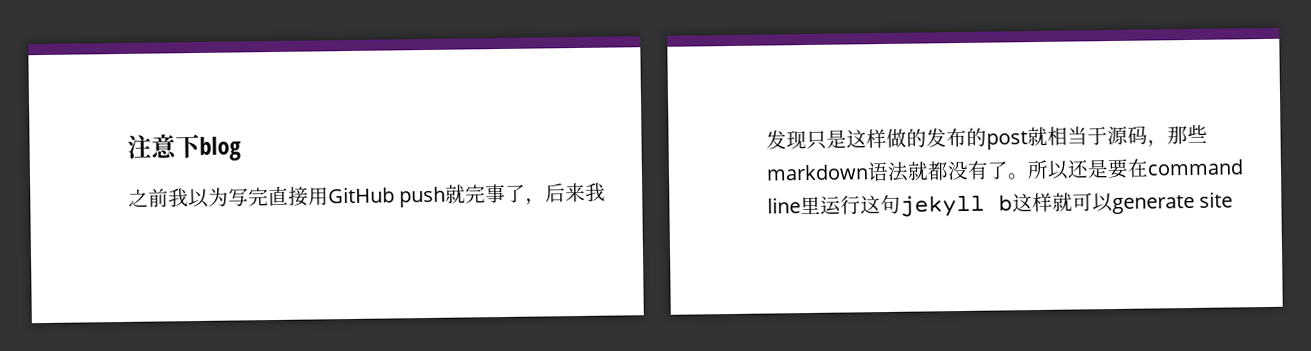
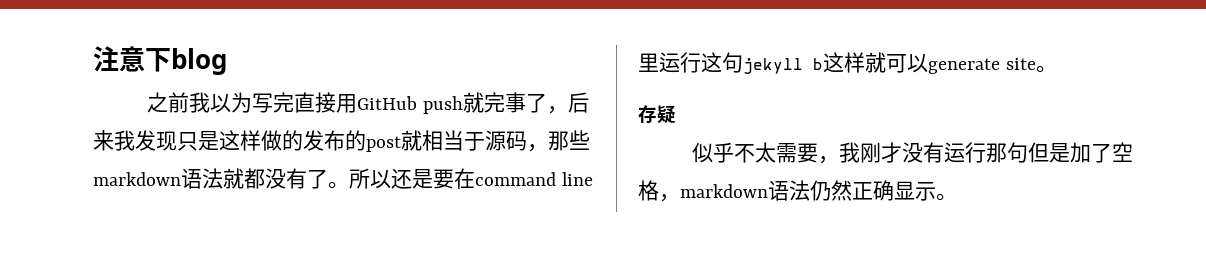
- 所以还是要在command line里运行这句jekyll b这样就可以generate site
+ 所以还是要在command line里运行这句jekyll b这样就可以generate site。
+ 存疑
+ 似乎不太需要，我刚才没有运行那句但是加了空格，markdown语法仍然正确显示。

